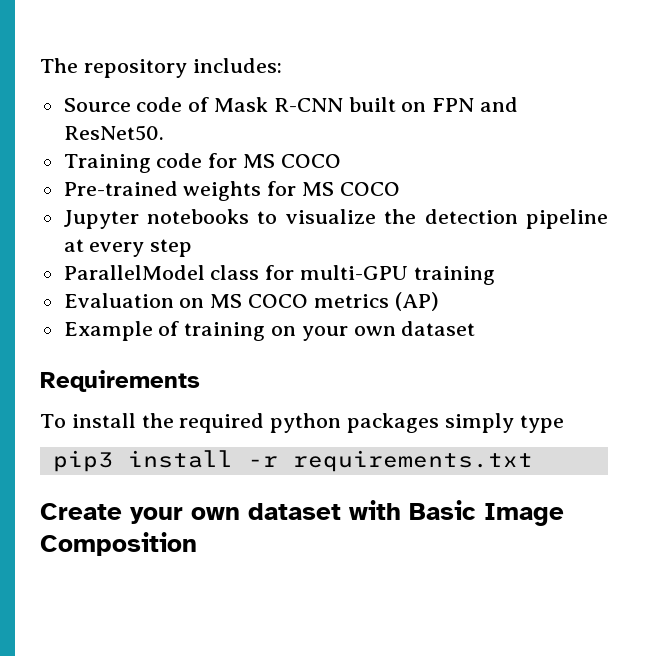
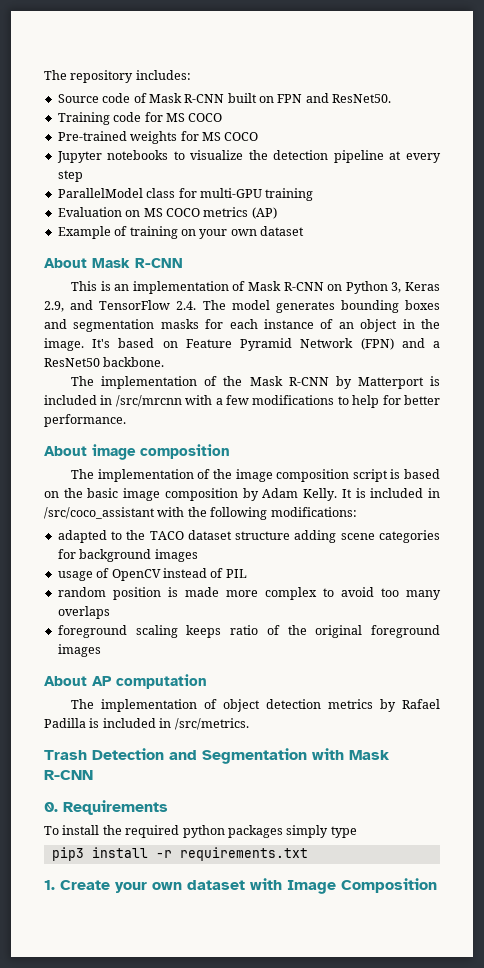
- Requirements
+ About Mask R-CNN
+ This is an implementation of Mask R-CNN on Python 3, Keras 2.9, and TensorFlow 2.4. The model generates bounding boxes and segmentation masks for each instance of an object in the image. It's based on Feature Pyramid Network (FPN) and a ResNet50 backbone.
+ The implementation of the Mask R-CNN by Matterport is included in /src/mrcnn with a few modifications to help for better performance.
+ About image composition
+ The implementation of the image composition script is based on the basic image composition by Adam Kelly. It is included in /src/coco_assistant with the following modifications:
+ adapted to the TACO dataset structure adding scene categories for background images
+ usage of OpenCV instead of PIL
+ random position is made more complex to avoid too many overlaps
+ foreground scaling keeps ratio of the original foreground images
+ About AP computation
+ The implementation of object detection metrics by Rafael Padilla is included in /src/metrics.
+ Trash Detection and Segmentation with Mask R-CNN
+ 0. Requirements
- Create your own dataset with Basic Image Composition
+ 1. Create your own dataset with Image Composition

